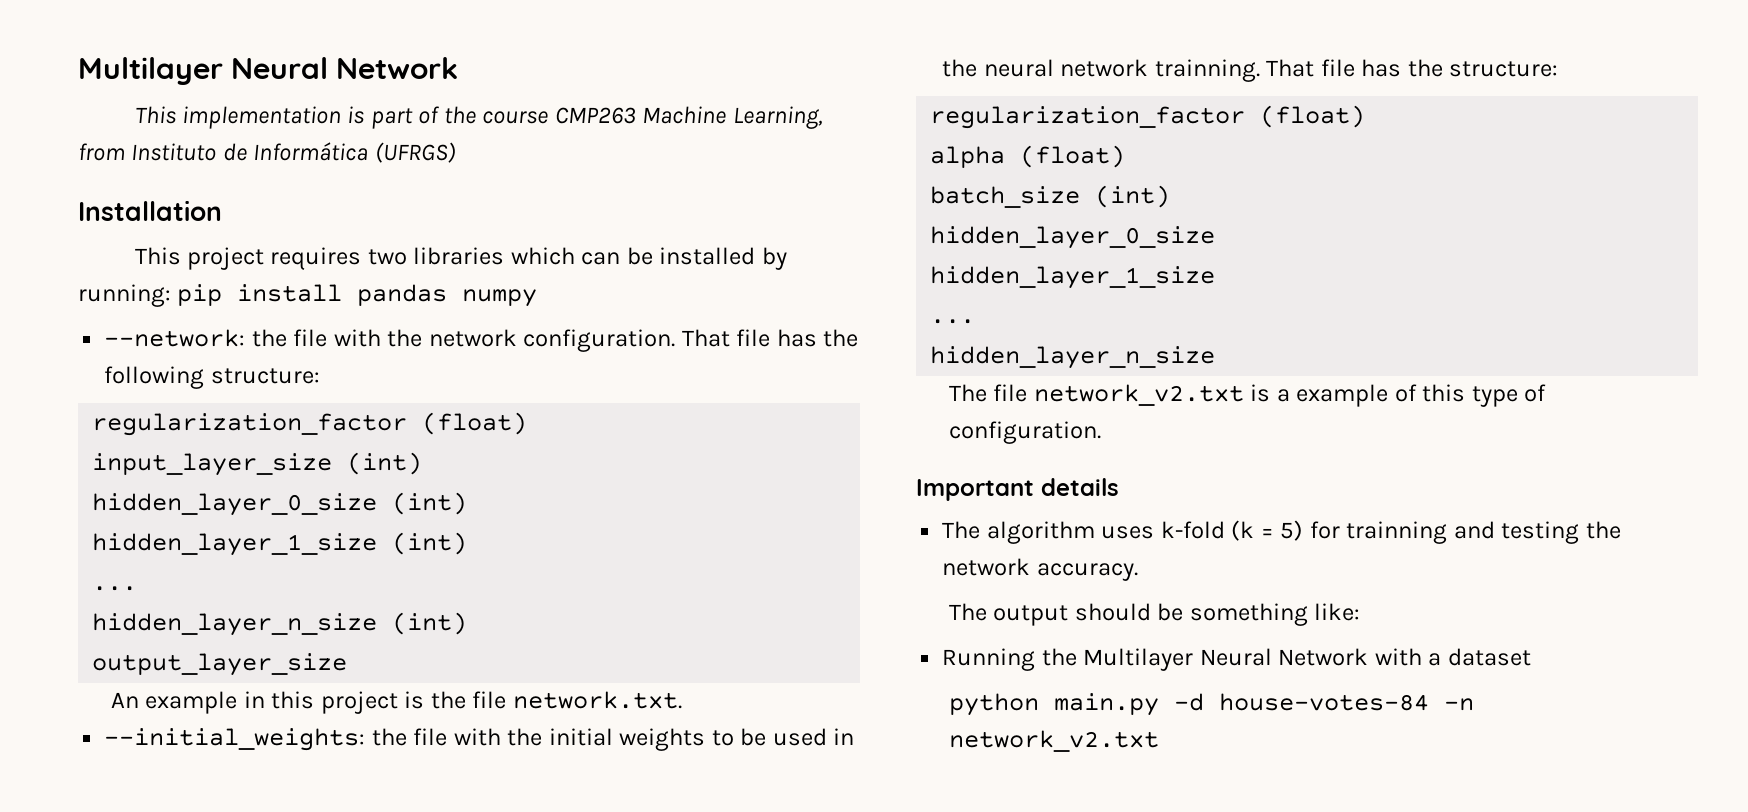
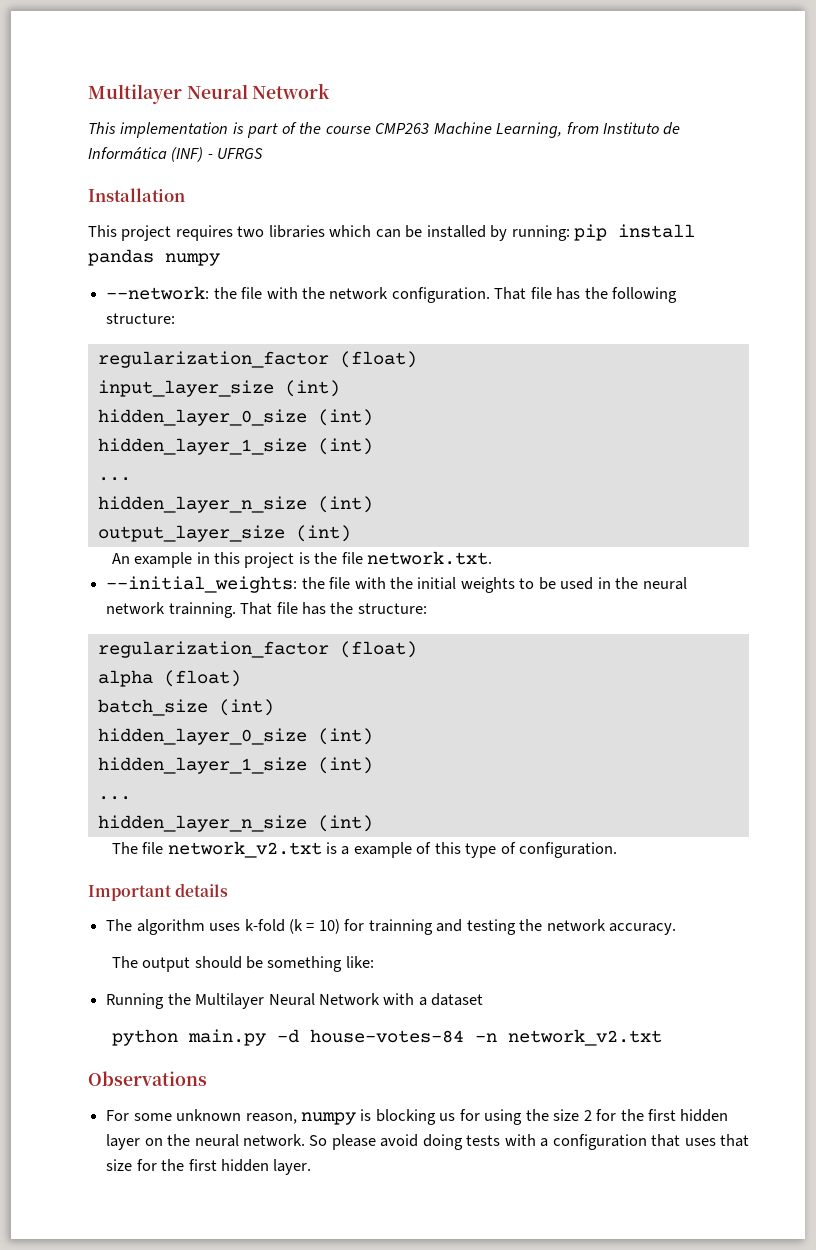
- This implementation is part of the course CMP263 Machine Learning, from Instituto de Informática (UFRGS)
+ This implementation is part of the course CMP263 Machine Learning, from Instituto de Informática (INF) - UFRGS
- output_layer_size
+ output_layer_size (int)
  batch_size (int)
- hidden_layer_0_size
- hidden_layer_1_size
+ hidden_layer_0_size (int)
+ hidden_layer_1_size (int)
  ...
- hidden_layer_n_size
+ hidden_layer_n_size (int)
- The algorithm uses k-fold (k = 5) for trainning and testing the network accuracy.
+ The algorithm uses k-fold (k = 10) for trainning and testing the network accuracy.
+ Observations
+ For some unknown reason, numpy is blocking us for using the size 2 for the first hidden layer on the neural network. So please avoid doing tests with a configuration that uses that size for the first hidden layer.

